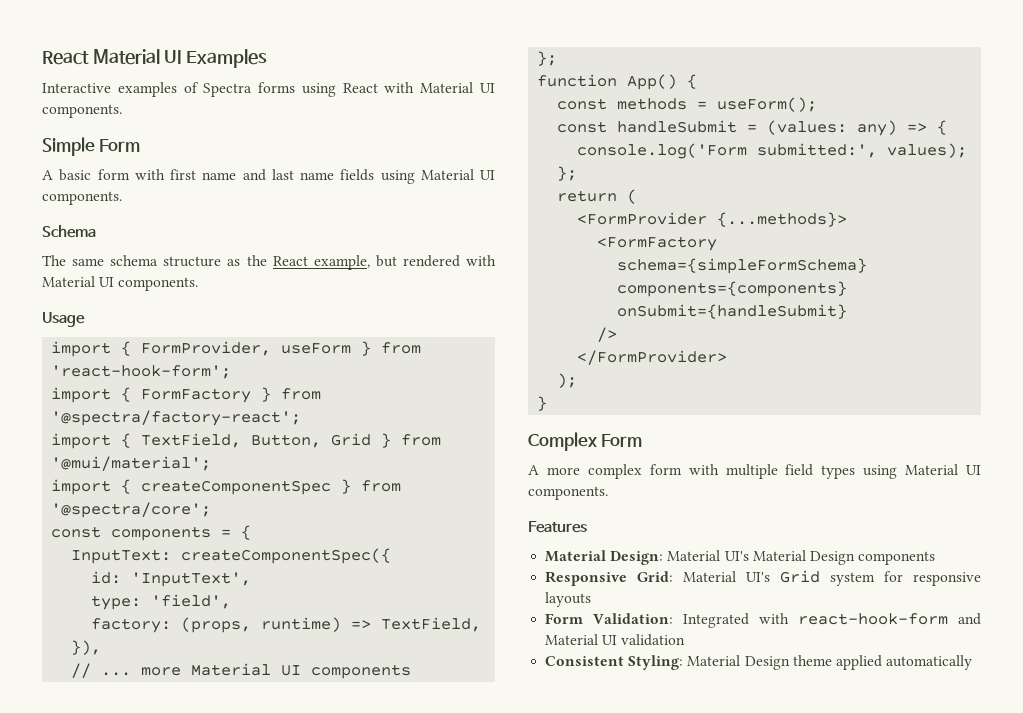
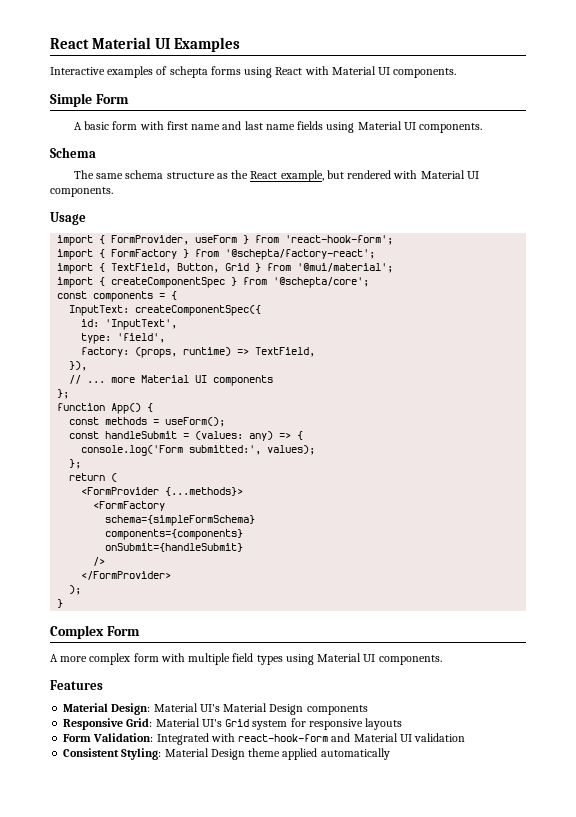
- Interactive examples of Spectra forms using React with Material UI components.
+ Interactive examples of schepta forms using React with Material UI components.
- import { FormFactory } from '@spectra/factory-react';
+ import { FormFactory } from '@schepta/factory-react';
- import { createComponentSpec } from '@spectra/core';
+ import { createComponentSpec } from '@schepta/core';

